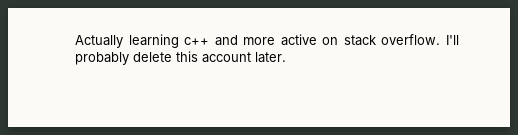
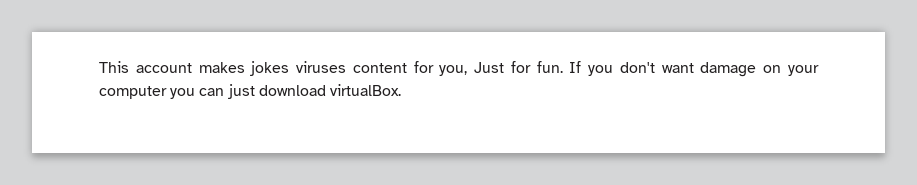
- Actually learning c++ and more active on stack overflow. I'll probably delete this account later.
+ This account makes jokes viruses content for you, Just for fun. If you don't want damage on your computer you can just download virtualBox.

